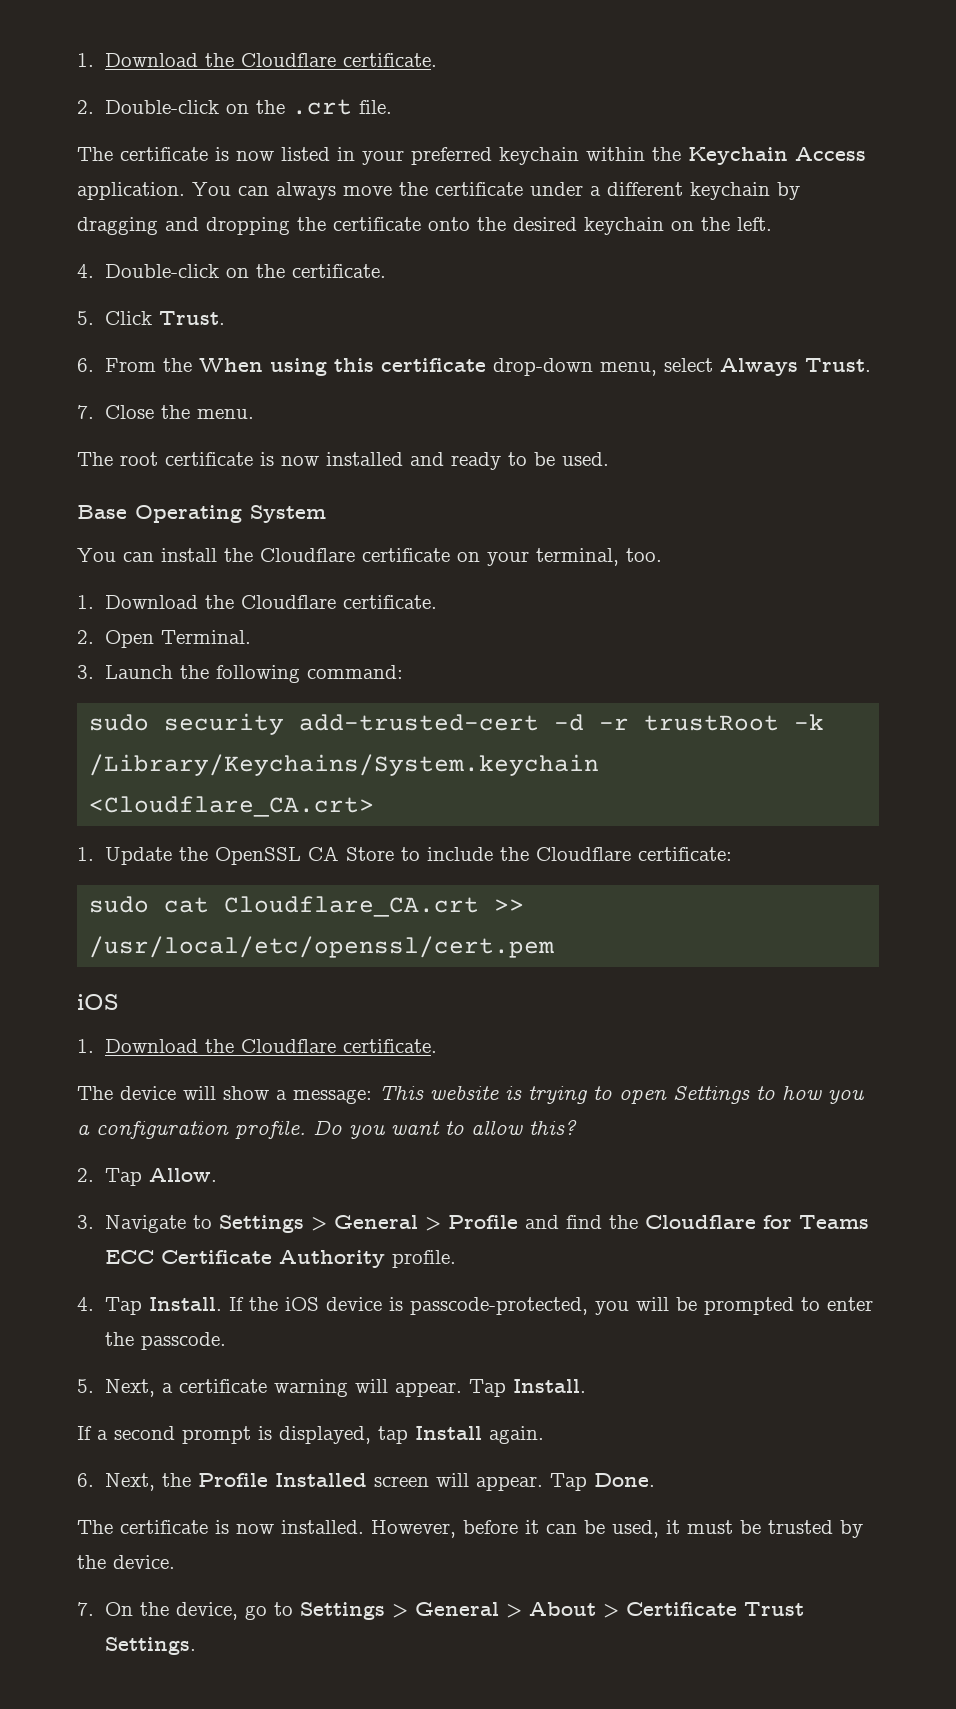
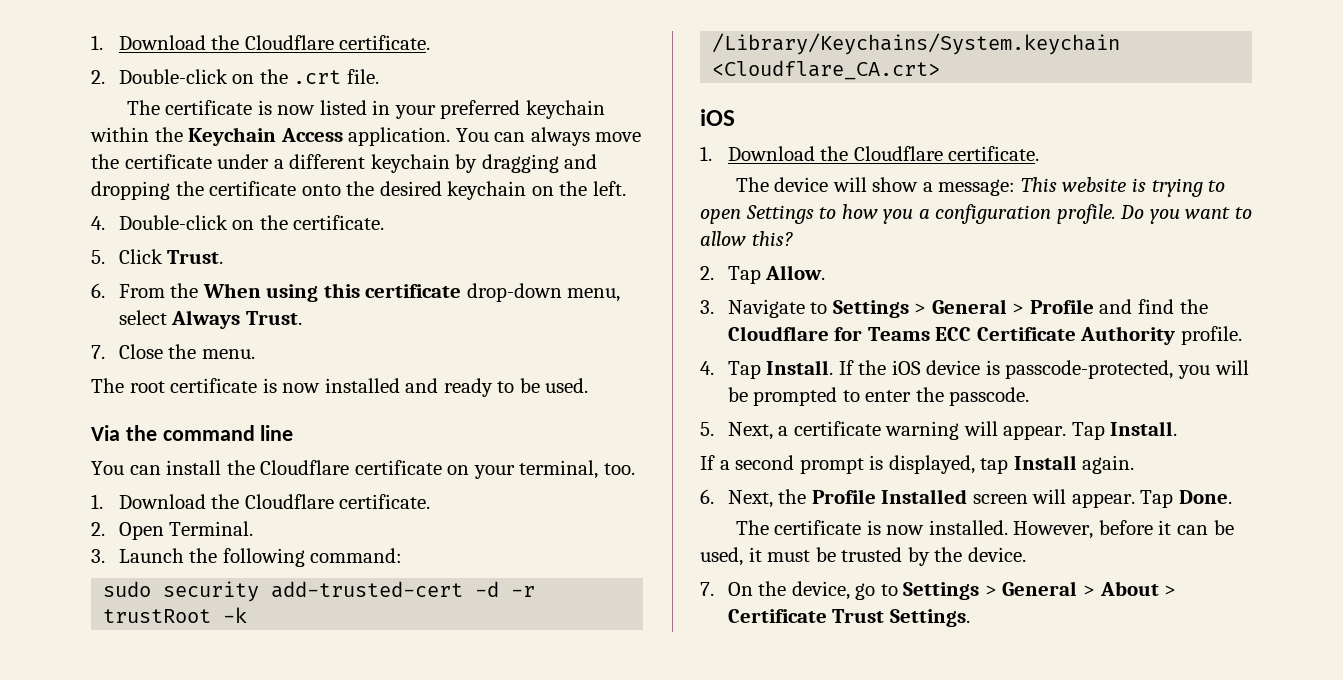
- Base Operating System
+ Via the command line
- 1. Update the OpenSSL CA Store to include the Cloudflare certificate:
- sudo cat Cloudflare_CA.crt >> /usr/local/etc/openssl/cert.pem

